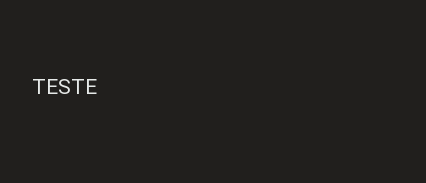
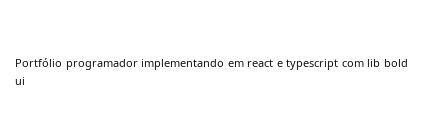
- TESTE
+ Portfólio programador implementando em react e typescript com lib bold ui

